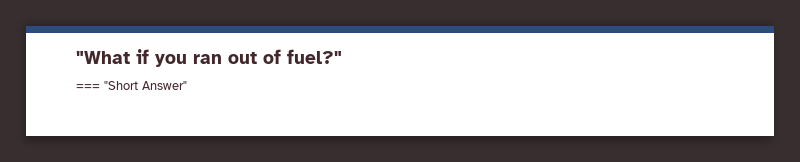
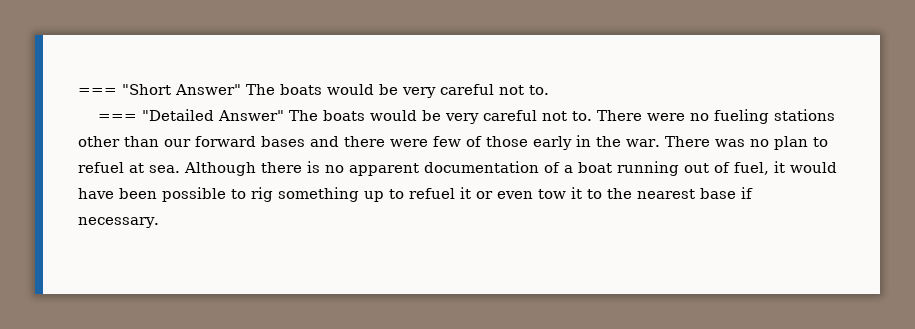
- "What if you ran out of fuel?"
- === "Short Answer"
+ === "Short Answer" The boats would be very careful not to.
+ === "Detailed Answer" The boats would be very careful not to. There were no fueling stations other than our forward bases and there were few of those early in the war. There was no plan to refuel at sea. Although there is no apparent documentation of a boat running out of fuel, it would have been possible to rig something up to refuel it or even tow it to the nearest base if necessary.

